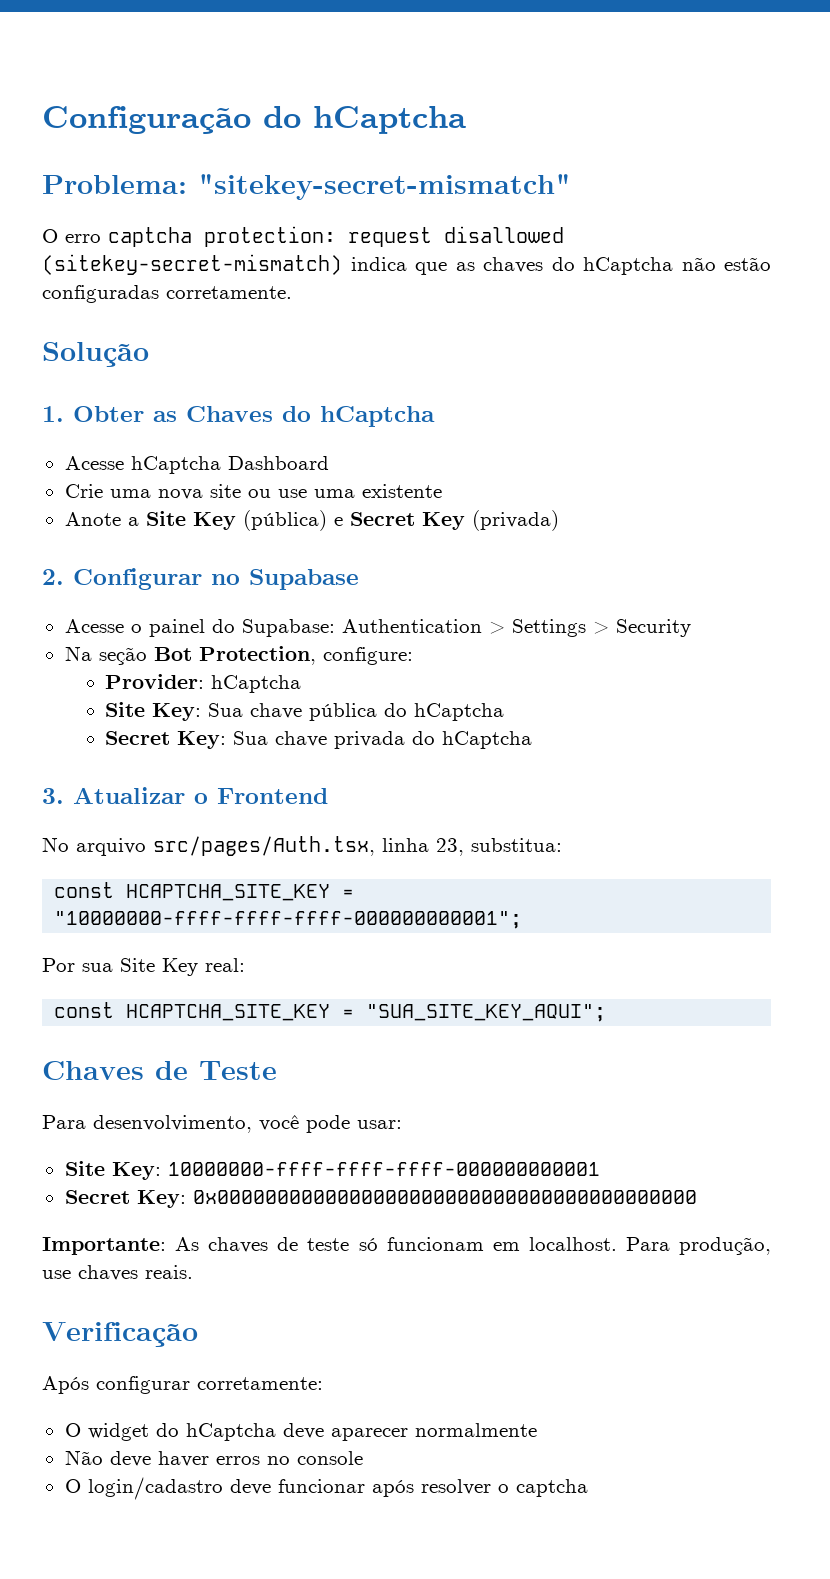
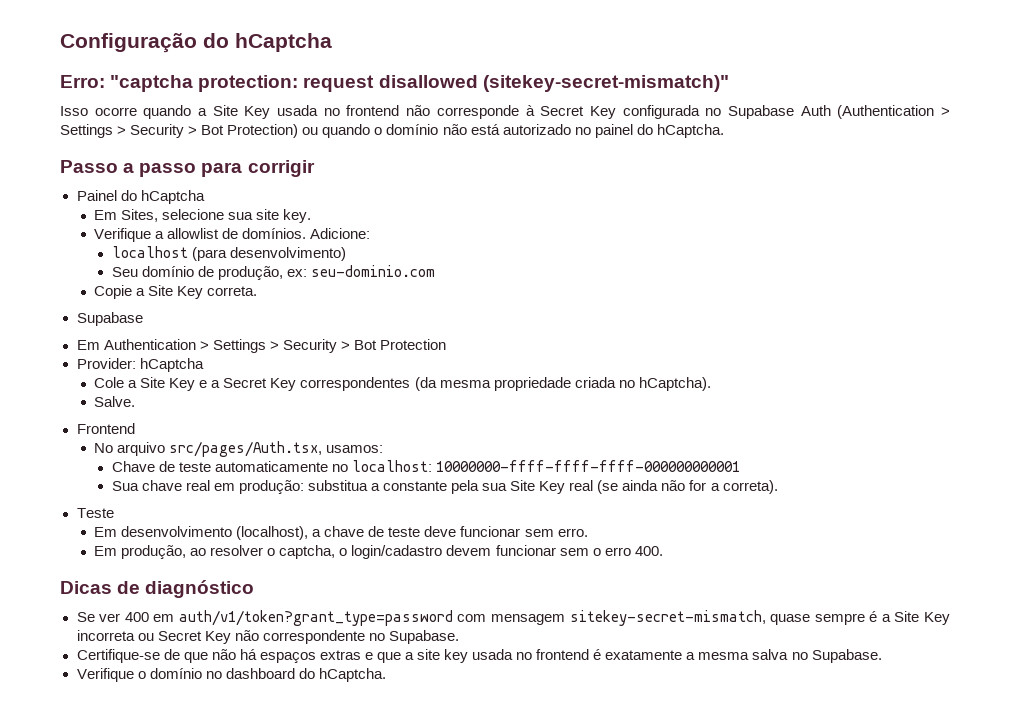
- Problema: "sitekey-secret-mismatch"
- O erro captcha protection: request disallowed (sitekey-secret-mismatch) indica que as chaves do hCaptcha não estão configuradas corretamente.
- Solução
- 1. Obter as Chaves do hCaptcha
- Acesse hCaptcha Dashboard
- Crie uma nova site ou use uma existente
- Anote a Site Key (pública) e Secret Key (privada)
- 2. Configurar no Supabase
- Acesse o painel do Supabase: Authentication > Settings > Security
- Na seção Bot Protection, configure:
+ Erro: "captcha protection: request disallowed (sitekey-secret-mismatch)"
+ Isso ocorre quando a Site Key usada no frontend não corresponde à Secret Key configurada no Supabase Auth (Authentication > Settings > Security > Bot Protection) ou quando o domínio não está autorizado no painel do hCaptcha.
+ Passo a passo para corrigir
+ Painel do hCaptcha
+ Em Sites, selecione sua site key.
+ Verifique a allowlist de domínios. Adicione:
+ localhost (para desenvolvimento)
+ Seu domínio de produção, ex: seu-dominio.com
+ Copie a Site Key correta.
+ Supabase
+ Em Authentication > Settings > Security > Bot Protection
  Provider: hCaptcha
- Site Key: Sua chave pública do hCaptcha
- Secret Key: Sua chave privada do hCaptcha
- 3. Atualizar o Frontend
- No arquivo src/pages/Auth.tsx, linha 23, substitua:
- const HCAPTCHA_SITE_KEY = "10000000-ffff-ffff-ffff-000000000001";
- Por sua Site Key real:
- const HCAPTCHA_SITE_KEY = "SUA_SITE_KEY_AQUI";
- Chaves de Teste
- Para desenvolvimento, você pode usar:
- Site Key: 10000000-ffff-ffff-ffff-000000000001
- Secret Key: 0x0000000000000000000000000000000000000000
- Importante: As chaves de teste só funcionam em localhost. Para produção, use chaves reais.
- Verificação
- Após configurar corretamente:
- O widget do hCaptcha deve aparecer normalmente
- Não deve haver erros no console
- O login/cadastro deve funcionar após resolver o captcha
+ Cole a Site Key e a Secret Key correspondentes (da mesma propriedade criada no hCaptcha).
+ Salve.
+ Frontend
+ No arquivo src/pages/Auth.tsx, usamos:
+ Chave de teste automaticamente no localhost: 10000000-ffff-ffff-ffff-000000000001
+ Sua chave real em produção: substitua a constante pela sua Site Key real (se ainda não for a correta).
+ Teste
+ Em desenvolvimento (localhost), a chave de teste deve funcionar sem erro.
+ Em produção, ao resolver o captcha, o login/cadastro devem funcionar sem o erro 400.
+ Dicas de diagnóstico
+ Se ver 400 em auth/v1/token?grant_type=password com mensagem sitekey-secret-mismatch, quase sempre é a Site Key incorreta ou Secret Key não correspondente no Supabase.
+ Certifique-se de que não há espaços extras e que a site key usada no frontend é exatamente a mesma salva no Supabase.
+ Verifique o domínio no dashboard do hCaptcha.

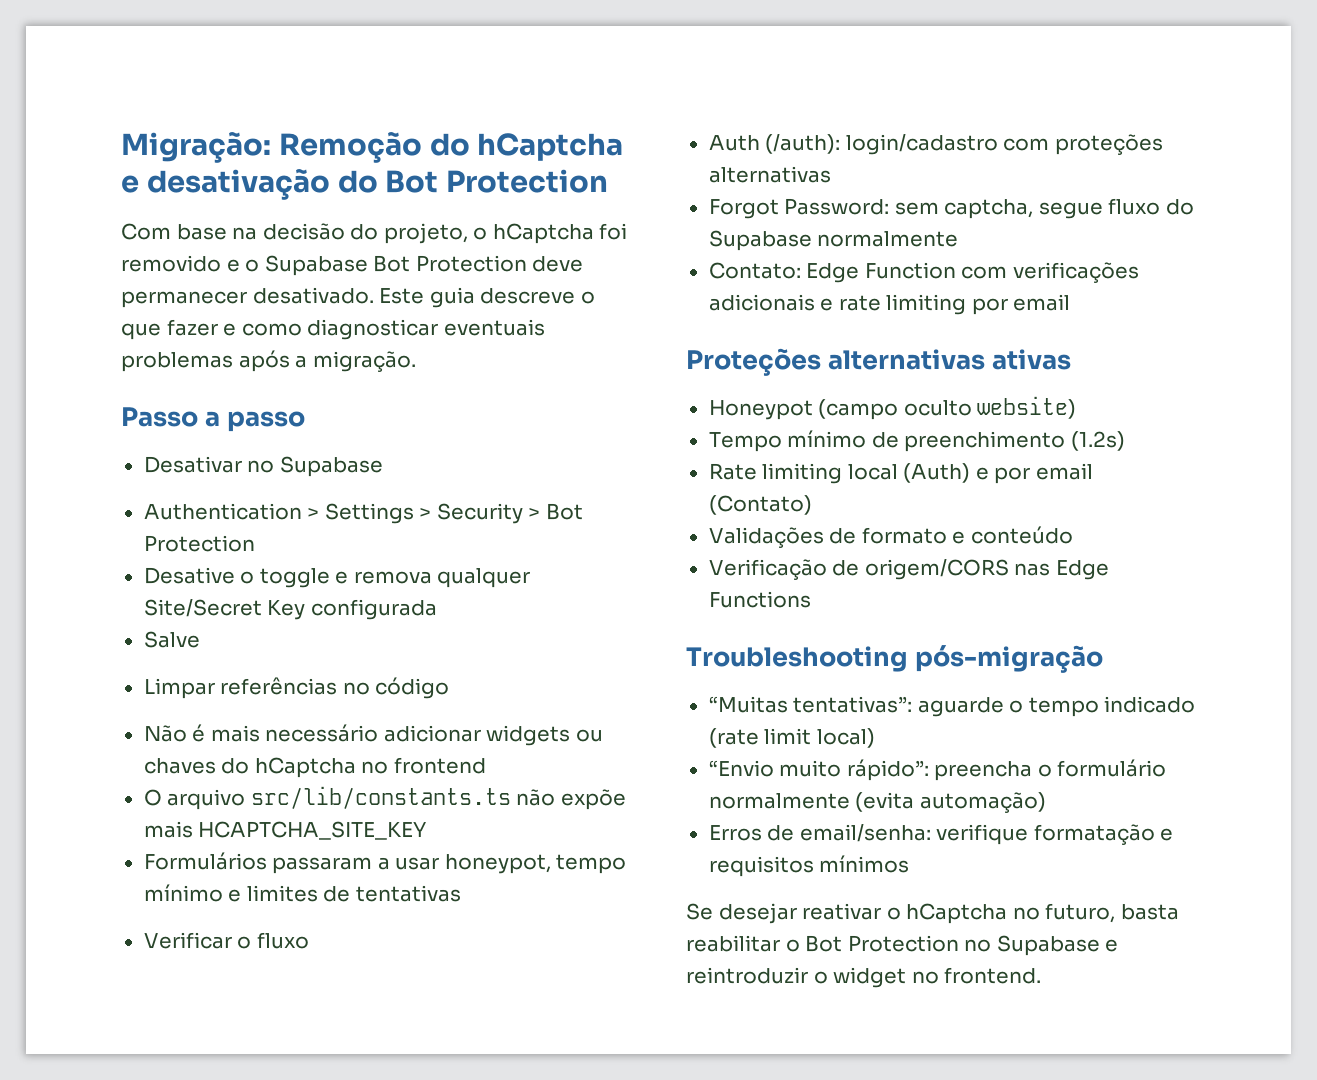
- Configuração do hCaptcha
- Erro: "captcha protection: request disallowed (sitekey-secret-mismatch)"
- Isso ocorre quando a Site Key usada no frontend não corresponde à Secret Key configurada no Supabase Auth (Authentication > Settings > Security > Bot Protection) ou quando o domínio não está autorizado no painel do hCaptcha.
- Passo a passo para corrigir
- Painel do hCaptcha
- Em Sites, selecione sua site key.
- Verifique a allowlist de domínios. Adicione:
- localhost (para desenvolvimento)
- Seu domínio de produção, ex: seu-dominio.com
- Copie a Site Key correta.
- Supabase
+ Migração: Remoção do hCaptcha e desativação do Bot Protection
+ Com base na decisão do projeto, o hCaptcha foi removido e o Supabase Bot Protection deve permanecer desativado. Este guia descreve o que fazer e como diagnosticar eventuais problemas após a migração.
+ Passo a passo
+ Desativar no Supabase
- Em Authentication > Settings > Security > Bot Protection
+ Authentication > Settings > Security > Bot Protection
- Provider: hCaptcha
- Cole a Site Key e a Secret Key correspondentes (da mesma propriedade criada no hCaptcha).
- Salve.
- Frontend
- No arquivo src/pages/Auth.tsx, usamos:
- Chave de teste automaticamente no localhost: 10000000-ffff-ffff-ffff-000000000001
- Sua chave real em produção: substitua a constante pela sua Site Key real (se ainda não for a correta).
- Teste
- Em desenvolvimento (localhost), a chave de teste deve funcionar sem erro.
- Em produção, ao resolver o captcha, o login/cadastro devem funcionar sem o erro 400.
- Dicas de diagnóstico
- Se ver 400 em auth/v1/token?grant_type=password com mensagem sitekey-secret-mismatch, quase sempre é a Site Key incorreta ou Secret Key não correspondente no Supabase.
- Certifique-se de que não há espaços extras e que a site key usada no frontend é exatamente a mesma salva no Supabase.
- Verifique o domínio no dashboard do hCaptcha.
+ Desative o toggle e remova qualquer Site/Secret Key configurada
+ Salve
+ Limpar referências no código
+ Não é mais necessário adicionar widgets ou chaves do hCaptcha no frontend
+ O arquivo src/lib/constants.ts não expõe mais HCAPTCHA_SITE_KEY
+ Formulários passaram a usar honeypot, tempo mínimo e limites de tentativas
+ Verificar o fluxo
+ Auth (/auth): login/cadastro com proteções alternativas
+ Forgot Password: sem captcha, segue fluxo do Supabase normalmente
+ Contato: Edge Function com verificações adicionais e rate limiting por email
+ Proteções alternativas ativas
+ Honeypot (campo oculto website)
+ Tempo mínimo de preenchimento (1.2s)
+ Rate limiting local (Auth) e por email (Contato)
+ Validações de formato e conteúdo
+ Verificação de origem/CORS nas Edge Functions
+ Troubleshooting pós-migração
+ “Muitas tentativas”: aguarde o tempo indicado (rate limit local)
+ “Envio muito rápido”: preencha o formulário normalmente (evita automação)
+ Erros de email/senha: verifique formatação e requisitos mínimos
+ Se desejar reativar o hCaptcha no futuro, basta reabilitar o Bot Protection no Supabase e reintroduzir o widget no frontend.

